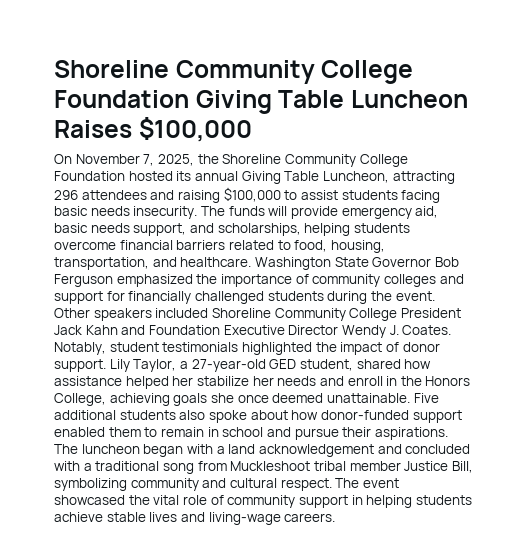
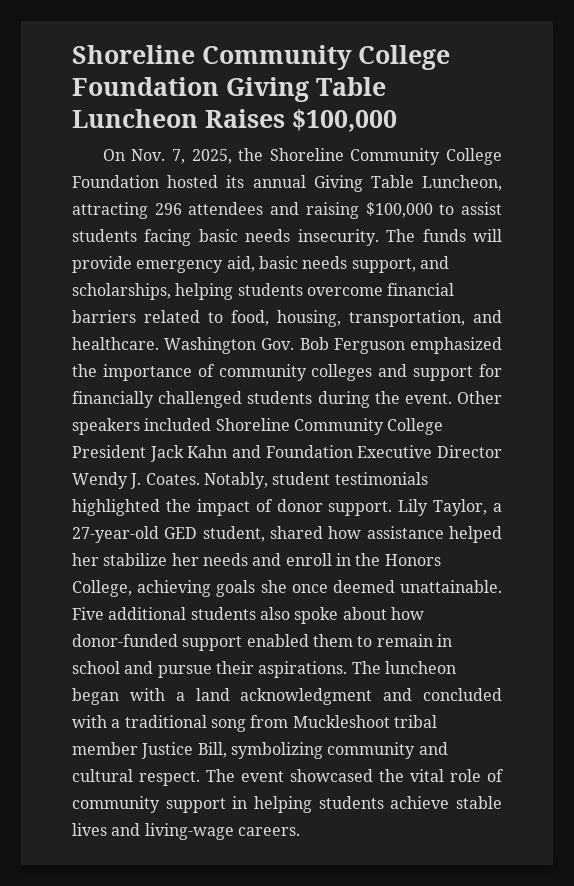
- On November 7, 2025, the Shoreline Community College Foundation hosted its annual Giving Table Luncheon, attracting 296 attendees and raising $100,000 to assist students facing basic needs insecurity.
+ On Nov. 7, 2025, the Shoreline Community College Foundation hosted its annual Giving Table Luncheon, attracting 296 attendees and raising $100,000 to assist students facing basic needs insecurity.
- Washington State Governor Bob Ferguson emphasized the importance of community colleges and support for financially challenged students during the event.
+ Washington Gov. Bob Ferguson emphasized the importance of community colleges and support for financially challenged students during the event.
- The luncheon began with a land acknowledgement and concluded with a traditional song from Muckleshoot tribal member Justice Bill, symbolizing community and cultural respect.
+ The luncheon began with a land acknowledgment and concluded with a traditional song from Muckleshoot tribal member Justice Bill, symbolizing community and cultural respect.

